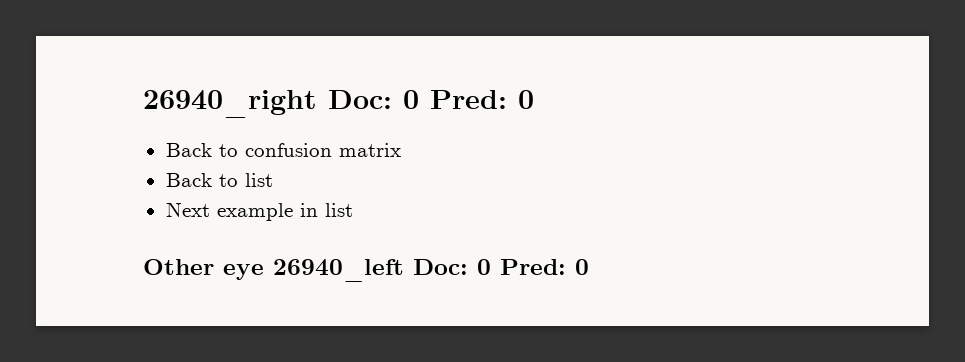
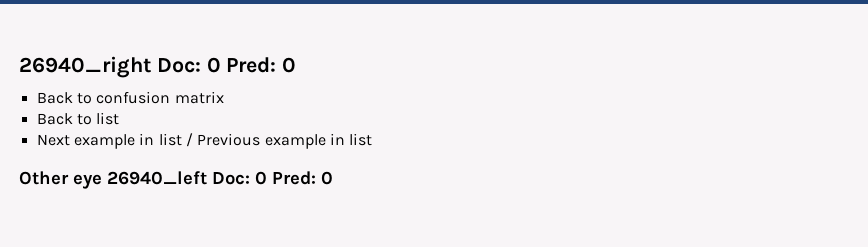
- Next example in list
+ Next example in list / Previous example in list

